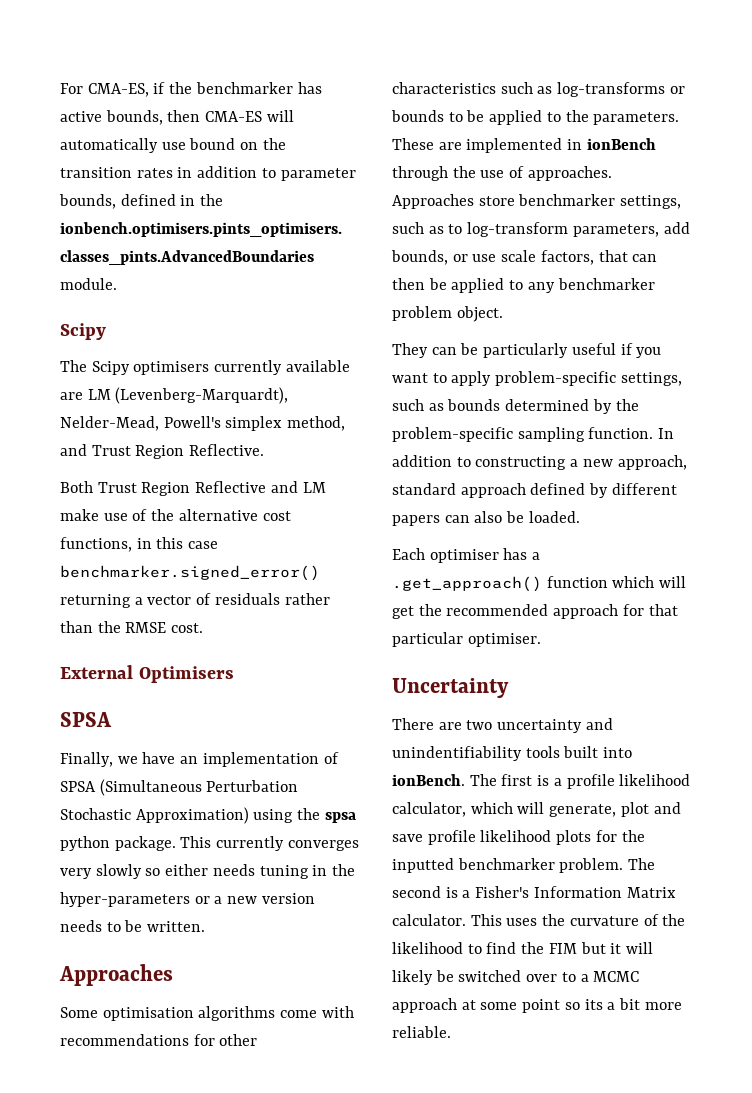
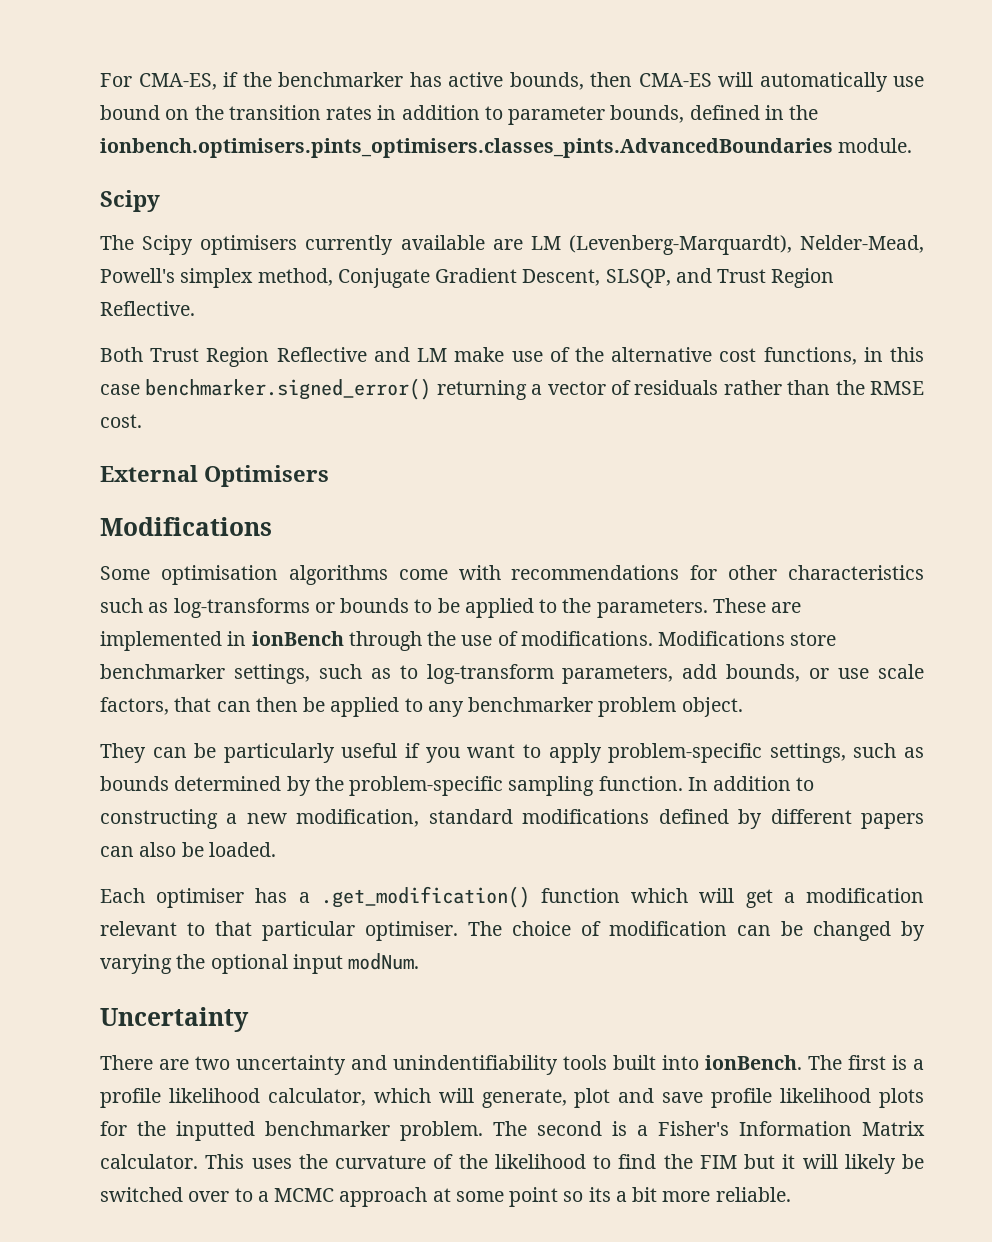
- The Scipy optimisers currently available are LM (Levenberg-Marquardt), Nelder-Mead, Powell's simplex method, and Trust Region Reflective.
+ The Scipy optimisers currently available are LM (Levenberg-Marquardt), Nelder-Mead, Powell's simplex method, Conjugate Gradient Descent, SLSQP, and Trust Region Reflective.
  External Optimisers
- SPSA
- Finally, we have an implementation of SPSA (Simultaneous Perturbation Stochastic Approximation) using the spsa python package. This currently converges very slowly so either needs tuning in the hyper-parameters or a new version needs to be written.
- Approaches
+ Modifications
- These are implemented in ionBench through the use of approaches. Approaches store benchmarker settings, such as to log-transform parameters, add bounds, or use scale factors, that can then be applied to any benchmarker problem object.
+ These are implemented in ionBench through the use of modifications. Modifications store benchmarker settings, such as to log-transform parameters, add bounds, or use scale factors, that can then be applied to any benchmarker problem object.
- In addition to constructing a new approach, standard approach defined by different papers can also be loaded.
+ In addition to constructing a new modification, standard modifications defined by different papers can also be loaded.
- Each optimiser has a .get_approach() function which will get the recommended approach for that particular optimiser.
+ Each optimiser has a .get_modification() function which will get a modification relevant to that particular optimiser. The choice of modification can be changed by varying the optional input modNum.

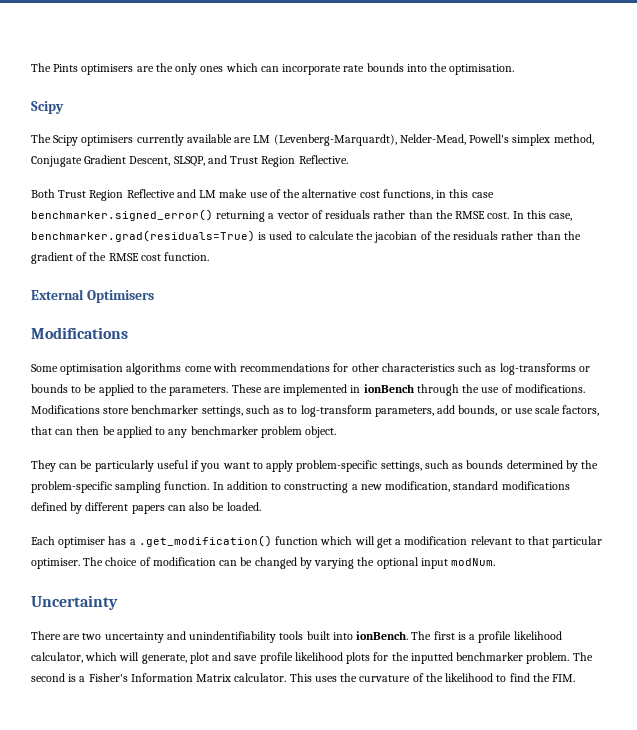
- For CMA-ES, if the benchmarker has active bounds, then CMA-ES will automatically use bound on the transition rates in addition to parameter bounds, defined in the ionbench.optimisers.pints_optimisers.classes_pints.AdvancedBoundaries module.
+ The Pints optimisers are the only ones which can incorporate rate bounds into the optimisation.
+ In this case, benchmarker.grad(residuals=True) is used to calculate the jacobian of the residuals rather than the gradient of the RMSE cost function.
- This uses the curvature of the likelihood to find the FIM but it will likely be switched over to a MCMC approach at some point so its a bit more reliable.
+ This uses the curvature of the likelihood to find the FIM.

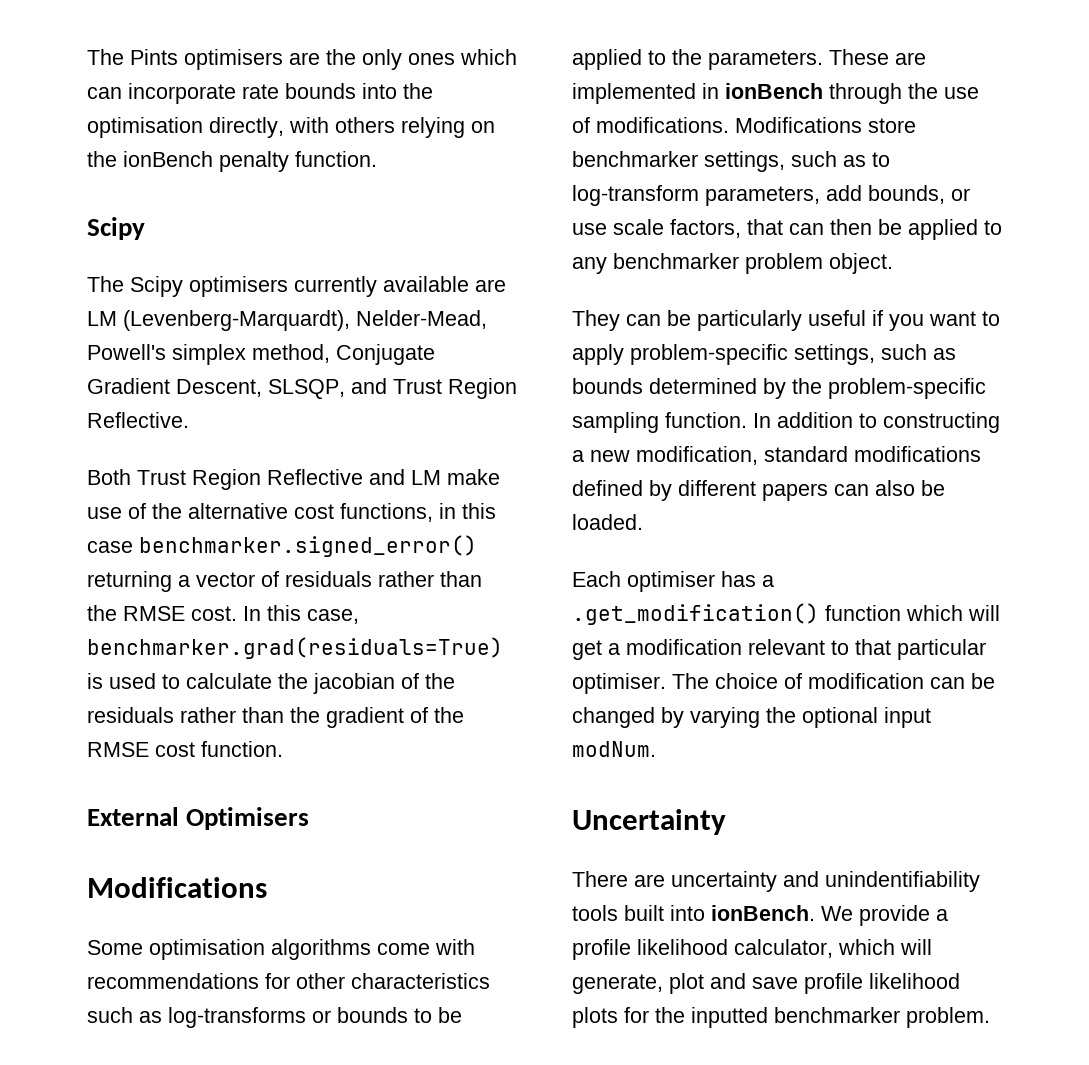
- The Pints optimisers are the only ones which can incorporate rate bounds into the optimisation.
+ The Pints optimisers are the only ones which can incorporate rate bounds into the optimisation directly, with others relying on the ionBench penalty function.
- There are two uncertainty and unindentifiability tools built into ionBench.
+ There are uncertainty and unindentifiability tools built into ionBench.
- The first is a profile likelihood calculator, which will generate, plot and save profile likelihood plots for the inputted benchmarker problem. The second is a Fisher's Information Matrix calculator. This uses the curvature of the likelihood to find the FIM.
+ We provide a profile likelihood calculator, which will generate, plot and save profile likelihood plots for the inputted benchmarker problem.

